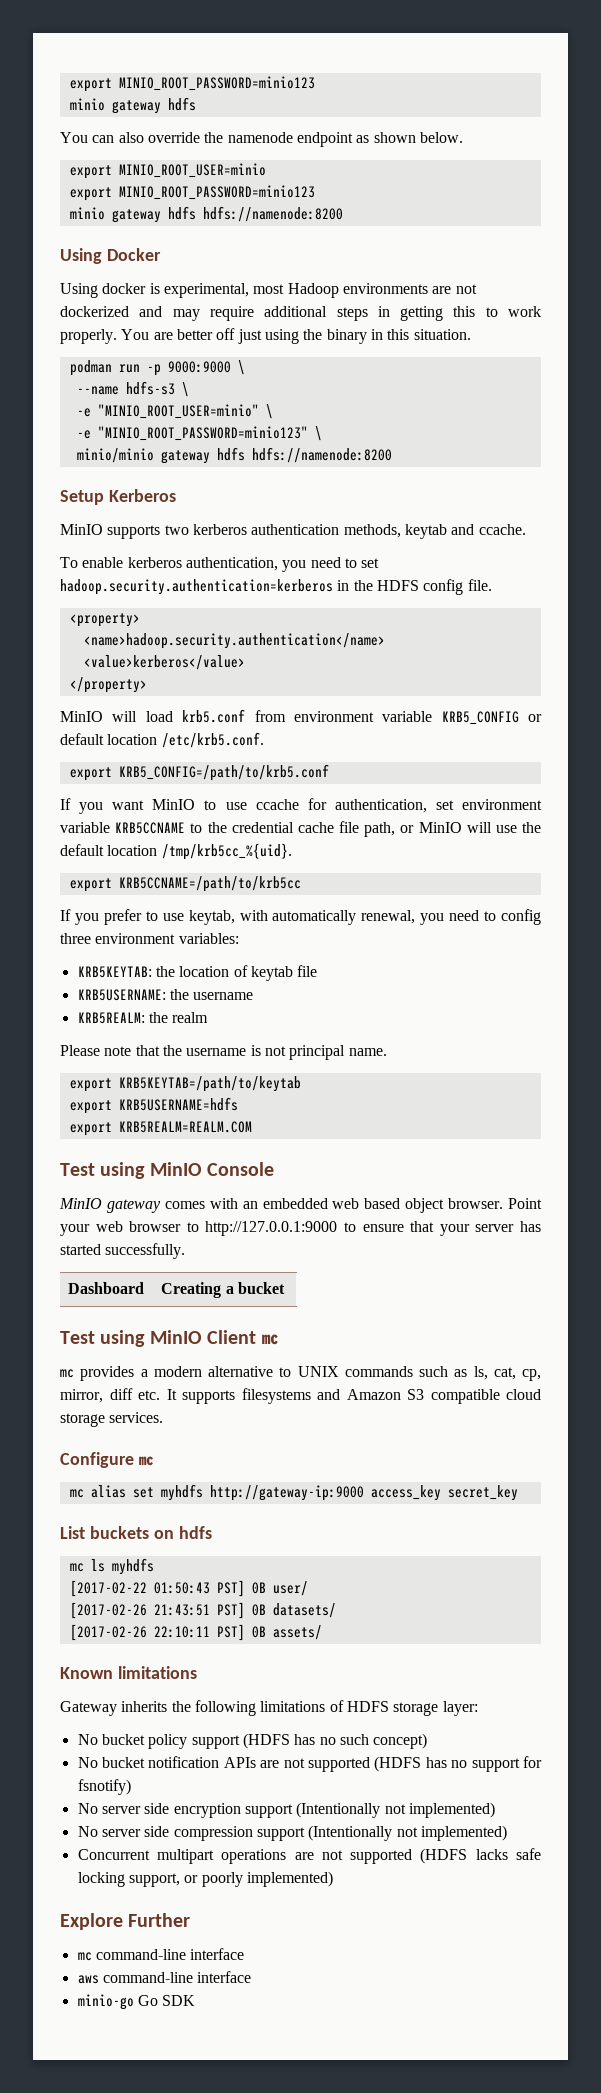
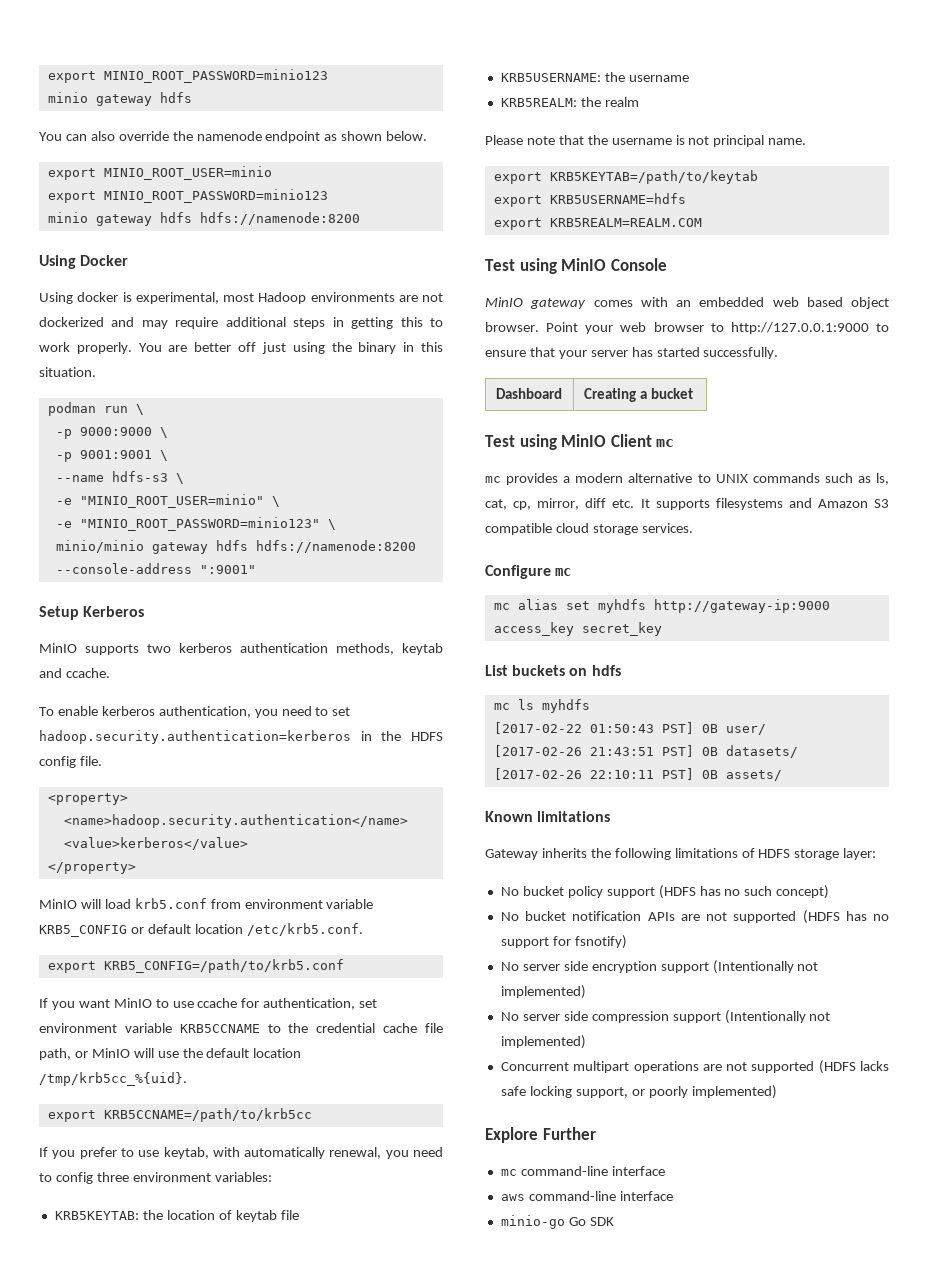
- podman run -p 9000:9000 \
+ podman run \
+ -p 9000:9000 \
+ -p 9001:9001 \
- minio/minio gateway hdfs hdfs://namenode:8200
+ minio/minio gateway hdfs hdfs://namenode:8200 --console-address ":9001"

